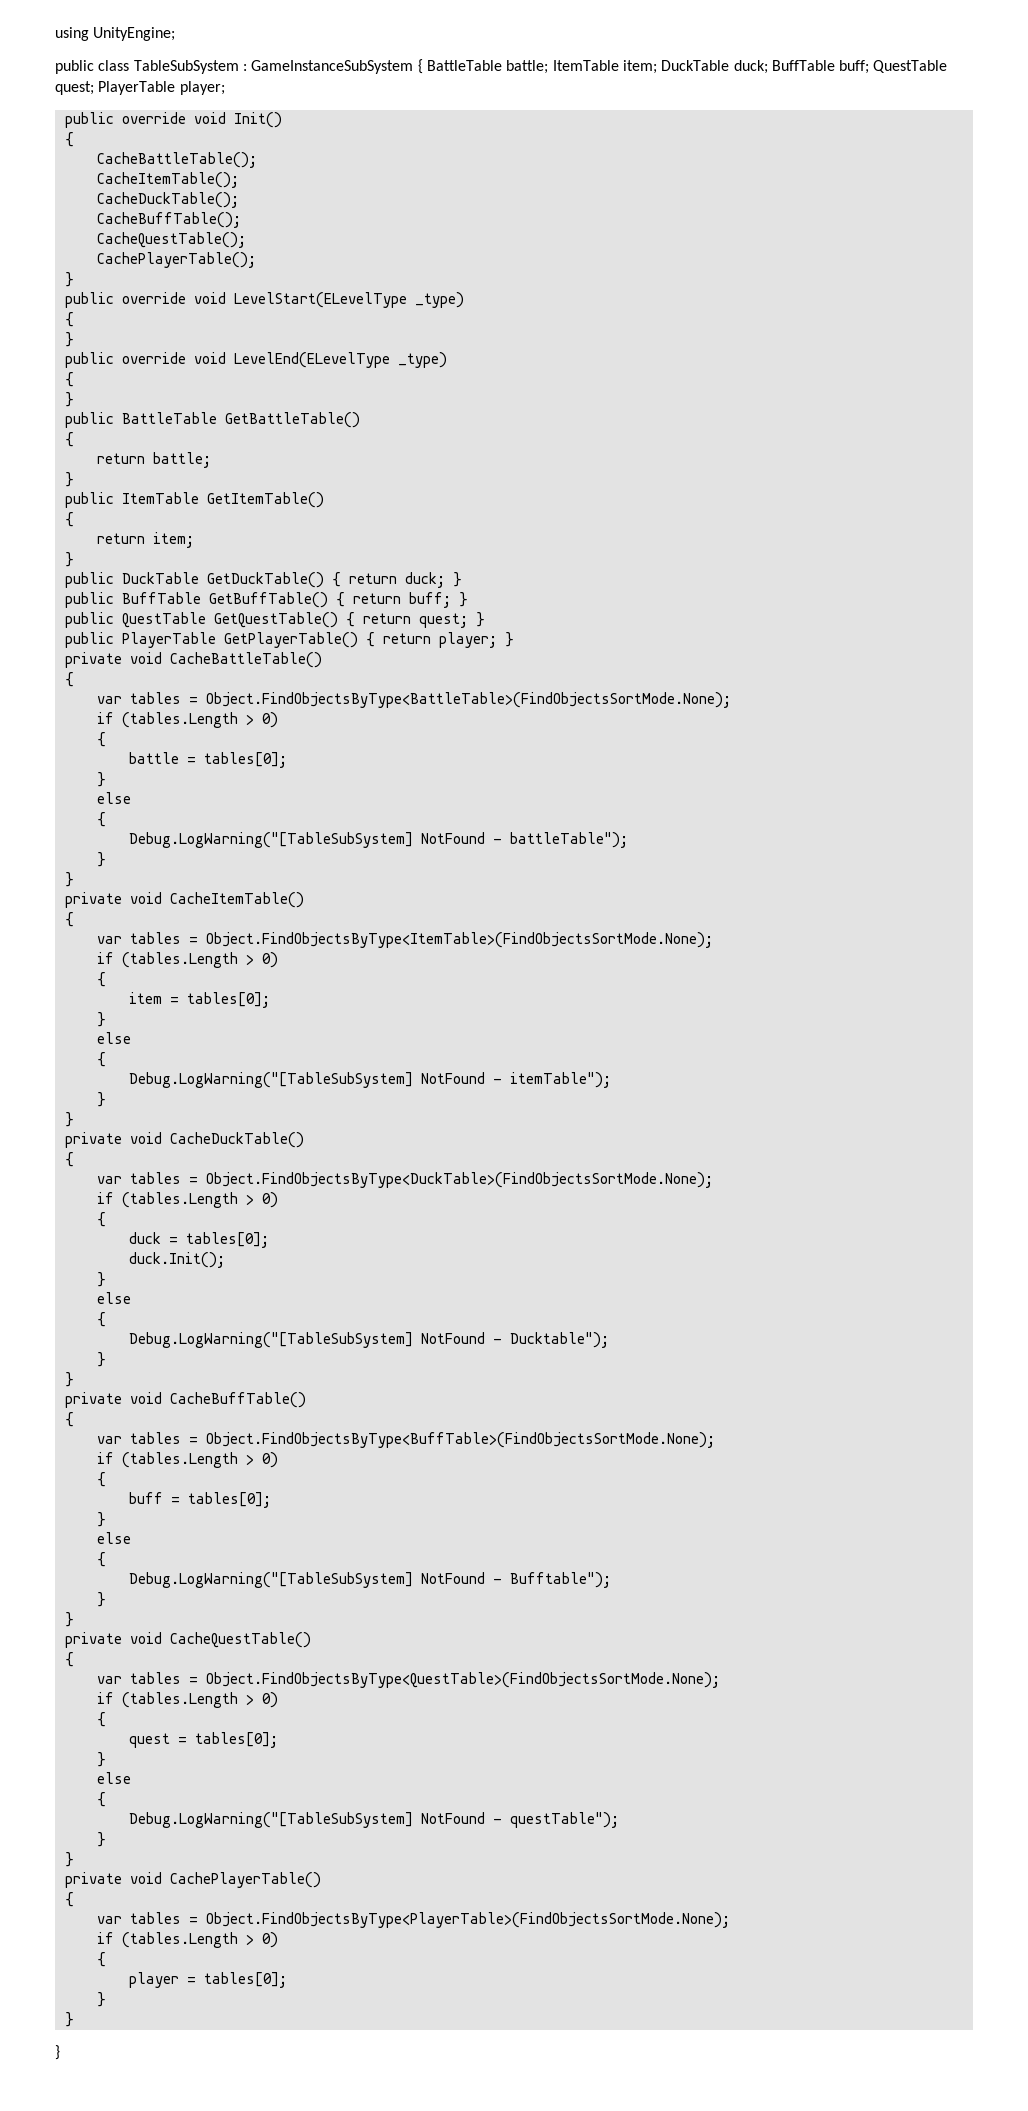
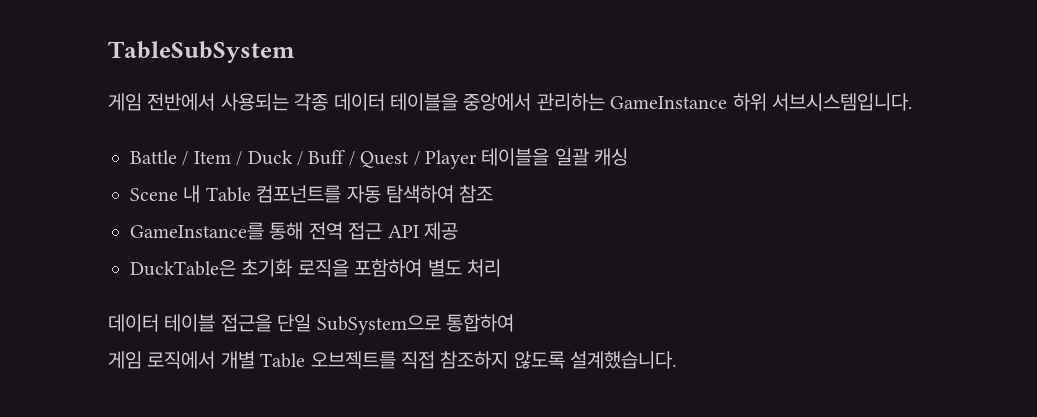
- using UnityEngine;
- public class TableSubSystem : GameInstanceSubSystem { BattleTable battle; ItemTable item; DuckTable duck; BuffTable buff; QuestTable quest; PlayerTable player;
- public override void Init()
- {
- CacheBattleTable();
- CacheItemTable();
- CacheDuckTable();
- CacheBuffTable();
- CacheQuestTable();
- CachePlayerTable();
- }
- public override void LevelStart(ELevelType _type)
- {
- }
- public override void LevelEnd(ELevelType _type)
- {
- }
- public BattleTable GetBattleTable()
- {
- return battle;
- }
- public ItemTable GetItemTable()
- {
- return item;
- }
- public DuckTable GetDuckTable() { return duck; }
- public BuffTable GetBuffTable() { return buff; }
- public QuestTable GetQuestTable() { return quest; }
- public PlayerTable GetPlayerTable() { return player; }
- private void CacheBattleTable()
- {
- var tables = Object.FindObjectsByType<BattleTable>(FindObjectsSortMode.None);
- if (tables.Length > 0)
- {
- battle = tables[0];
- }
- else
- {
- Debug.LogWarning("[TableSubSystem] NotFound - battleTable");
- }
- }
- private void CacheItemTable()
- {
- var tables = Object.FindObjectsByType<ItemTable>(FindObjectsSortMode.None);
- if (tables.Length > 0)
- {
- item = tables[0];
- }
- else
- {
- Debug.LogWarning("[TableSubSystem] NotFound - itemTable");
- }
- }
- private void CacheDuckTable()
- {
- var tables = Object.FindObjectsByType<DuckTable>(FindObjectsSortMode.None);
- if (tables.Length > 0)
- {
- duck = tables[0];
- duck.Init();
- }
- else
- {
- Debug.LogWarning("[TableSubSystem] NotFound - Ducktable");
- }
- }
- private void CacheBuffTable()
- {
- var tables = Object.FindObjectsByType<BuffTable>(FindObjectsSortMode.None);
- if (tables.Length > 0)
- {
- buff = tables[0];
- }
- else
- {
- Debug.LogWarning("[TableSubSystem] NotFound - Bufftable");
- }
- }
- private void CacheQuestTable()
- {
- var tables = Object.FindObjectsByType<QuestTable>(FindObjectsSortMode.None);
- if (tables.Length > 0)
- {
- quest = tables[0];
- }
- else
- {
- Debug.LogWarning("[TableSubSystem] NotFound - questTable");
- }
- }
- private void CachePlayerTable()
- {
- var tables = Object.FindObjectsByType<PlayerTable>(FindObjectsSortMode.None);
- if (tables.Length > 0)
- {
- player = tables[0];
- }
- }
- }
+ TableSubSystem
+ 게임 전반에서 사용되는 각종 데이터 테이블을 중앙에서 관리하는 GameInstance 하위 서브시스템입니다.
+ Battle / Item / Duck / Buff / Quest / Player 테이블을 일괄 캐싱
+ Scene 내 Table 컴포넌트를 자동 탐색하여 참조
+ GameInstance를 통해 전역 접근 API 제공
+ DuckTable은 초기화 로직을 포함하여 별도 처리
+ 데이터 테이블 접근을 단일 SubSystem으로 통합하여
+ 게임 로직에서 개별 Table 오브젝트를 직접 참조하지 않도록 설계했습니다.

